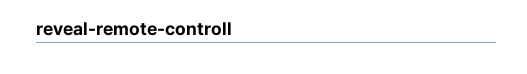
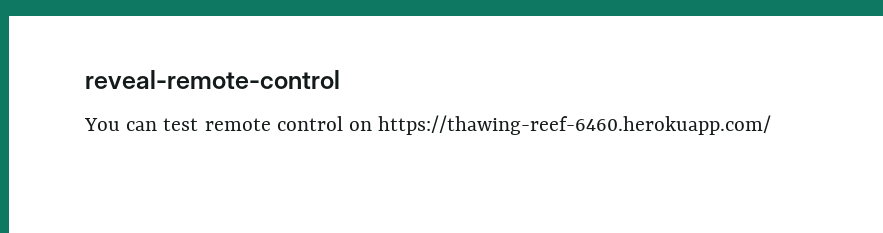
- reveal-remote-controll
+ reveal-remote-control
+ You can test remote control on https://thawing-reef-6460.herokuapp.com/

